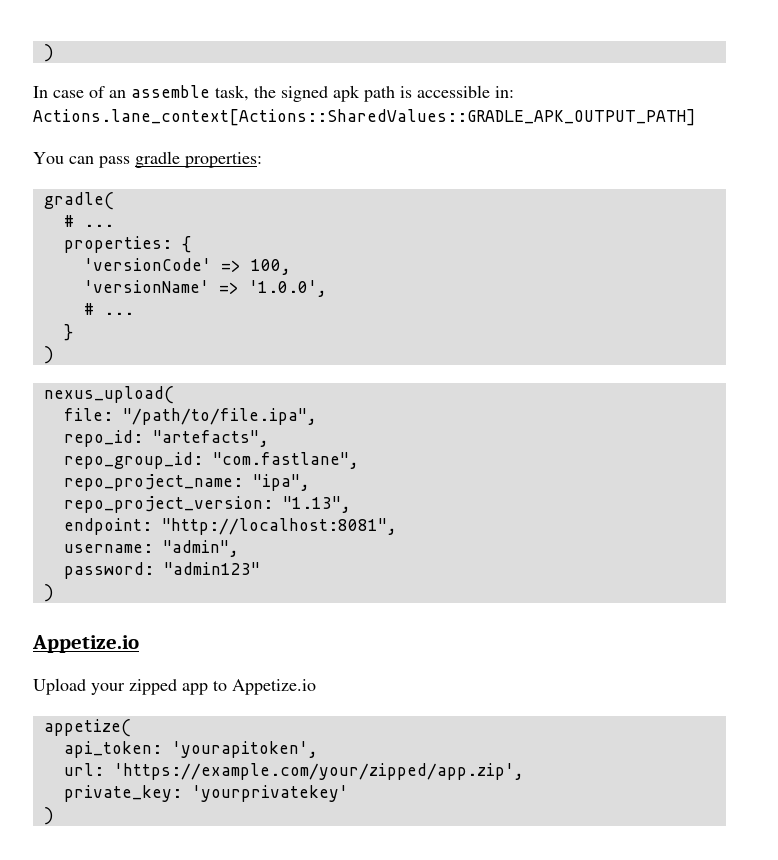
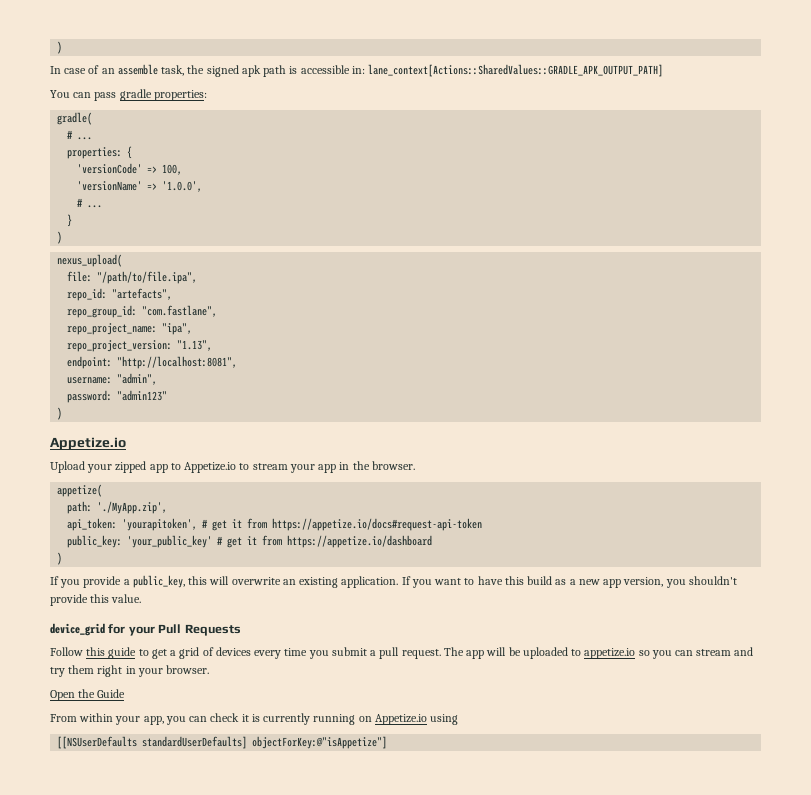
- In case of an assemble task, the signed apk path is accessible in: Actions.lane_context[Actions::SharedValues::GRADLE_APK_OUTPUT_PATH]
+ In case of an assemble task, the signed apk path is accessible in: lane_context[Actions::SharedValues::GRADLE_APK_OUTPUT_PATH]
- Upload your zipped app to Appetize.io
+ Upload your zipped app to Appetize.io to stream your app in the browser.
+ path: './MyApp.zip',
- api_token: 'yourapitoken',
- url: 'https://example.com/your/zipped/app.zip',
- private_key: 'yourprivatekey'
+ api_token: 'yourapitoken', # get it from https://appetize.io/docs#request-api-token
+ public_key: 'your_public_key' # get it from https://appetize.io/dashboard
  )
+ If you provide a public_key, this will overwrite an existing application. If you want to have this build as a new app version, you shouldn't provide this value.
+ device_grid for your Pull Requests
+ Follow this guide to get a grid of devices every time you submit a pull request. The app will be uploaded to appetize.io so you can stream and try them right in your browser.
+ Open the Guide
+ From within your app, you can check it is currently running on Appetize.io using
+ [[NSUserDefaults standardUserDefaults] objectForKey:@"isAppetize"]

